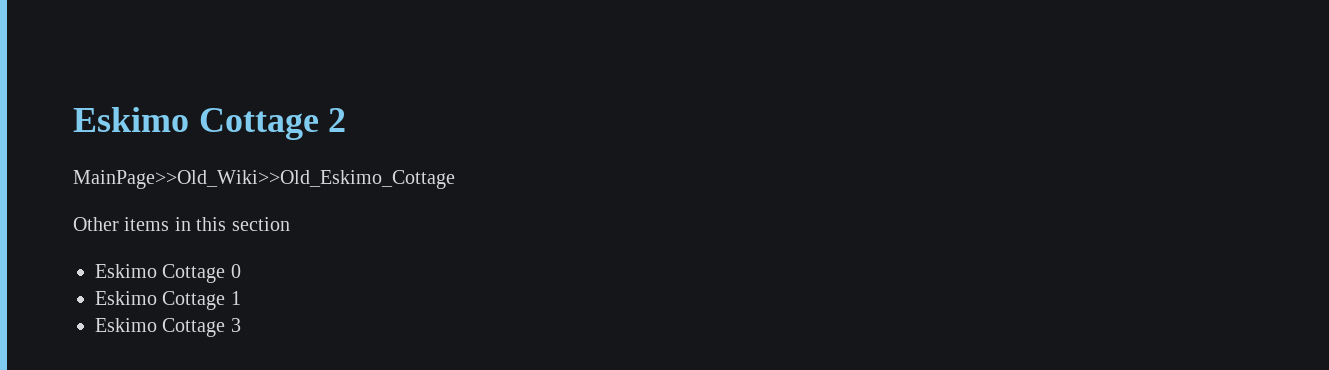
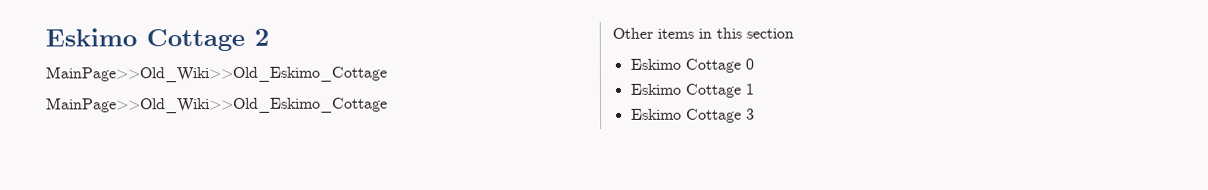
  Eskimo Cottage 2
+ MainPage>>Old_Wiki>>Old_Eskimo_Cottage

